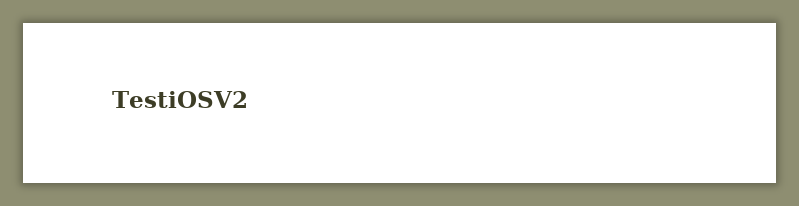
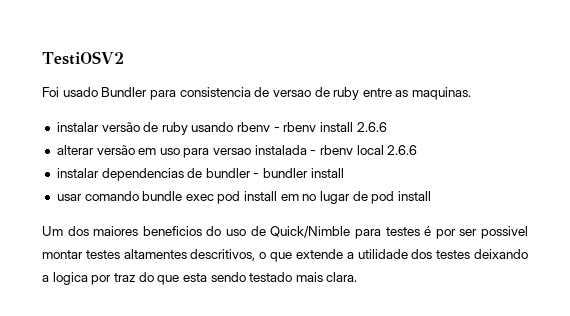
+ Foi usado Bundler para consistencia de versao de ruby entre as maquinas.
+ instalar versão de ruby usando rbenv - rbenv install 2.6.6
+ alterar versão em uso para versao instalada - rbenv local 2.6.6
+ instalar dependencias de bundler - bundler install
+ usar comando bundle exec pod install em no lugar de pod install
+ Um dos maiores beneficios do uso de Quick/Nimble para testes é por ser possivel montar testes altamentes descritivos, o que extende a utilidade dos testes deixando a logica por traz do que esta sendo testado mais clara.

